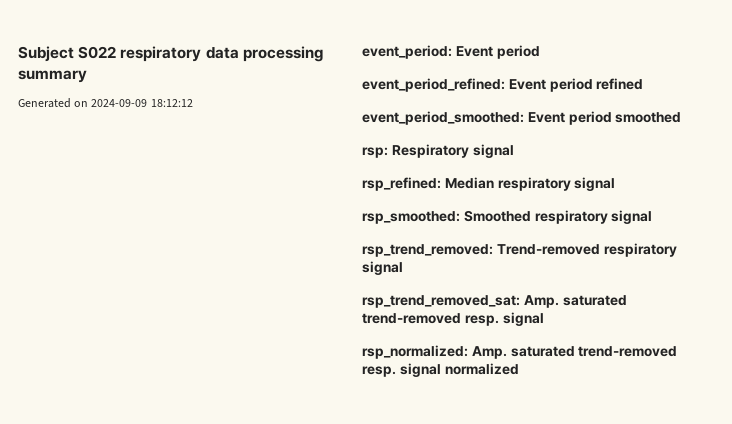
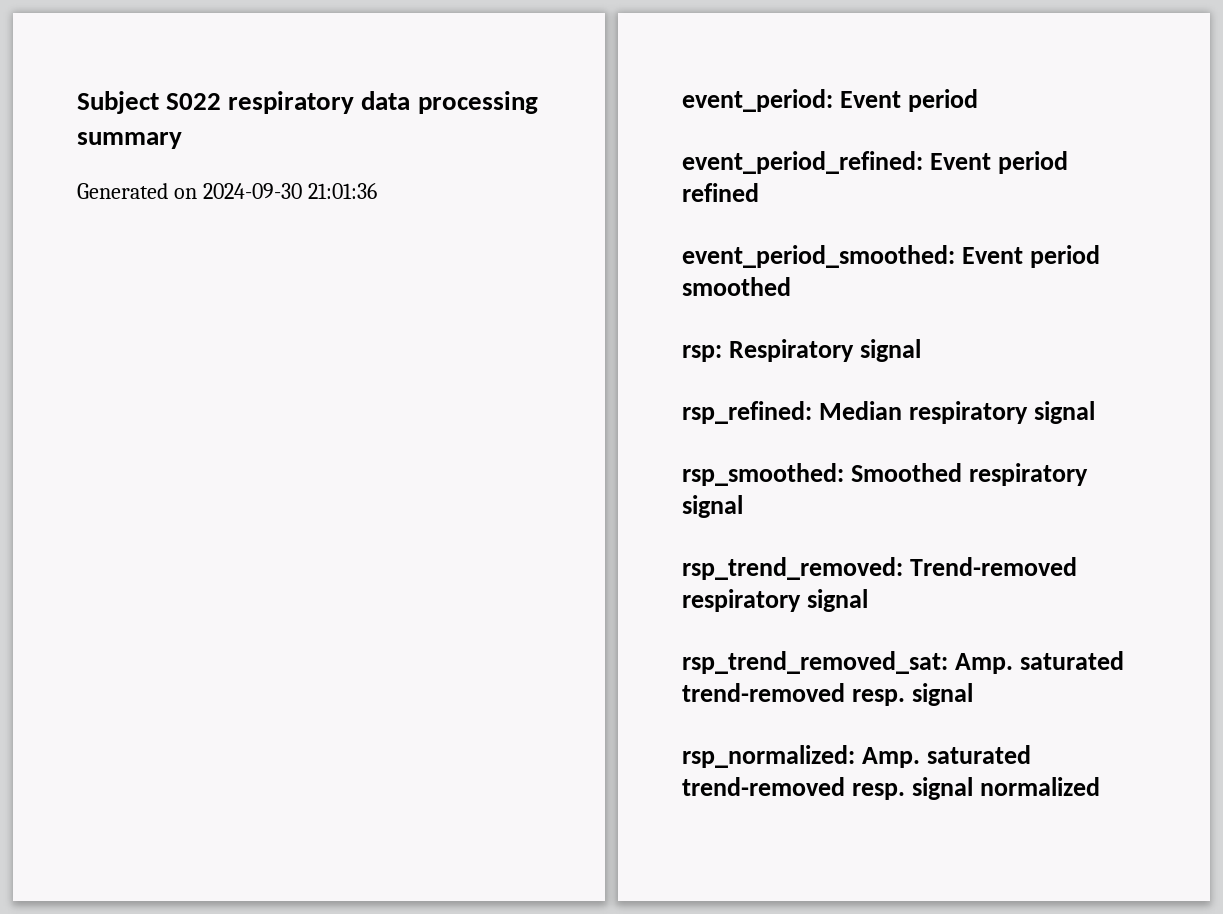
- Generated on 2024-09-09 18:12:12
+ Generated on 2024-09-30 21:01:36

